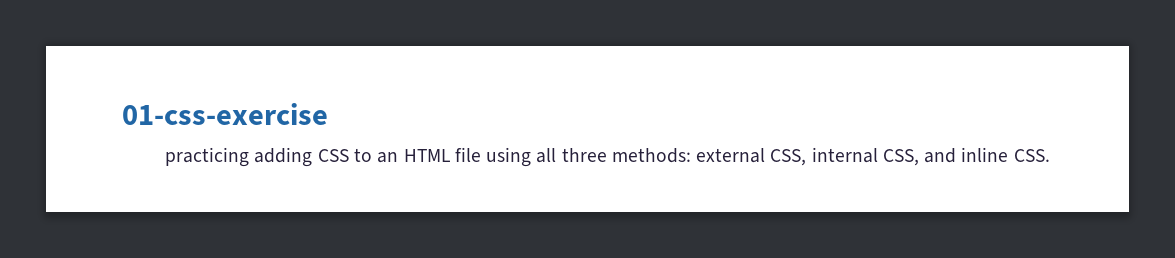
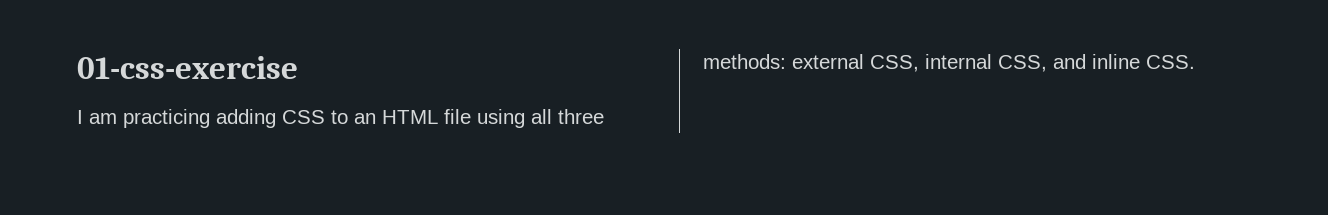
- practicing adding CSS to an HTML file using all three methods: external CSS, internal CSS, and inline CSS.
+ I am practicing adding CSS to an HTML file using all three methods: external CSS, internal CSS, and inline CSS.

